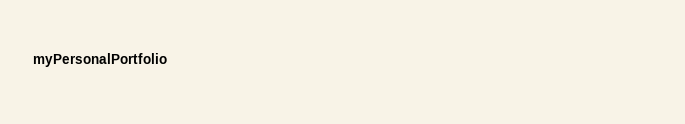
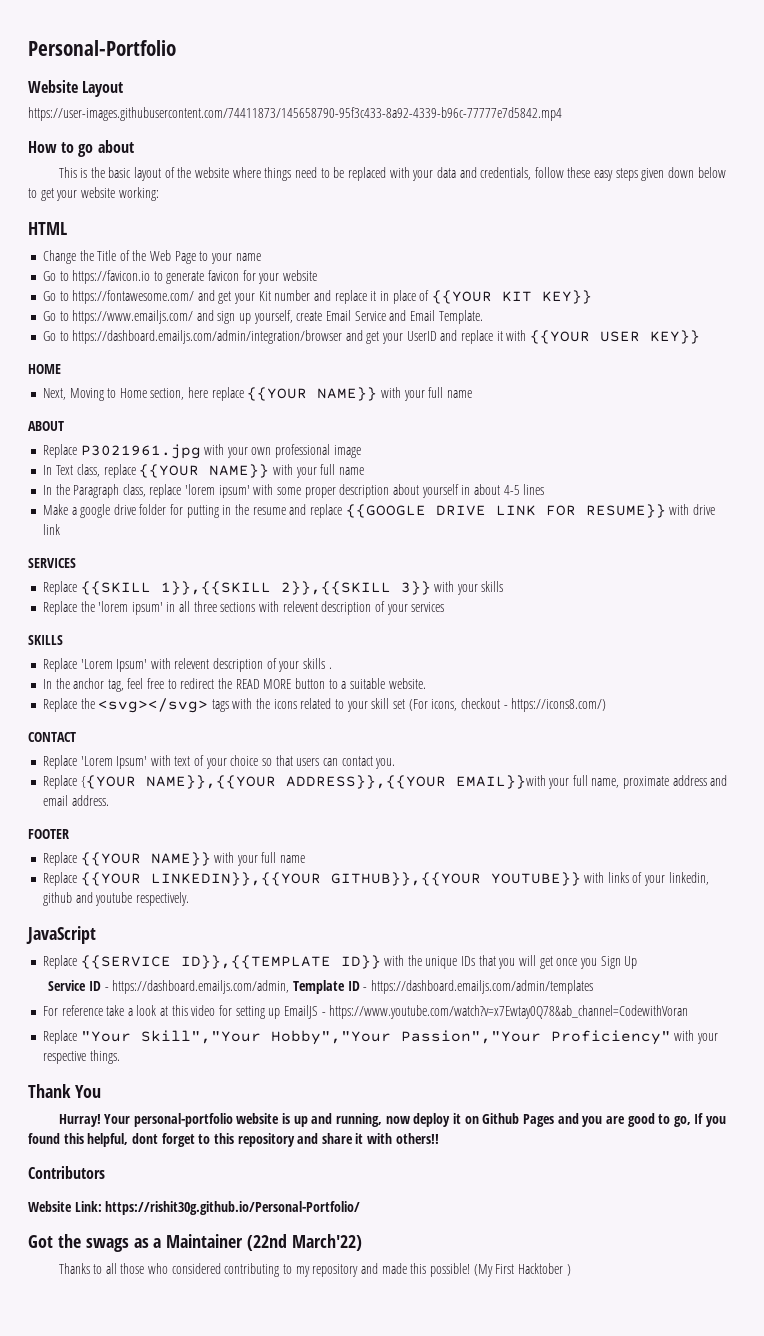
- myPersonalPortfolio
+ Personal-Portfolio
+ Website Layout
+ https://user-images.githubusercontent.com/74411873/145658790-95f3c433-8a92-4339-b96c-77777e7d5842.mp4
+ How to go about
+ This is the basic layout of the website where things need to be replaced with your data and credentials, follow these easy steps given down below to get your website working:
+ HTML
+ Change the Title of the Web Page to your name
+ Go to https://favicon.io to generate favicon for your website
+ Go to https://fontawesome.com/ and get your Kit number and replace it in place of {{YOUR KIT KEY}}
+ Go to https://www.emailjs.com/ and sign up yourself, create Email Service and Email Template.
+ Go to https://dashboard.emailjs.com/admin/integration/browser and get your UserID and replace it with {{YOUR USER KEY}}
+ HOME
+ Next, Moving to Home section, here replace {{YOUR NAME}} with your full name
+ ABOUT
+ Replace P3021961.jpg with your own professional image
+ In Text class, replace {{YOUR NAME}} with your full name
+ In the Paragraph class, replace 'lorem ipsum' with some proper description about yourself in about 4-5 lines
+ Make a google drive folder for putting in the resume and replace {{GOOGLE DRIVE LINK FOR RESUME}} with drive link
+ SERVICES
+ Replace {{SKILL 1}},{{SKILL 2}},{{SKILL 3}} with your skills
+ Replace the 'lorem ipsum' in all three sections with relevent description of your services
+ SKILLS
+ Replace 'Lorem Ipsum' with relevent description of your skills .
+ In the anchor tag, feel free to redirect the READ MORE button to a suitable website.
+ Replace the <svg></svg> tags with the icons related to your skill set (For icons, checkout - https://icons8.com/)
+ CONTACT
+ Replace 'Lorem Ipsum' with text of your choice so that users can contact you.
+ Replace {{YOUR NAME}},{{YOUR ADDRESS}},{{YOUR EMAIL}}with your full name, proximate address and email address.
+ FOOTER
+ Replace {{YOUR NAME}} with your full name
+ Replace {{YOUR LINKEDIN}},{{YOUR GITHUB}},{{YOUR YOUTUBE}} with links of your linkedin, github and youtube respectively.
+ JavaScript
+ Replace {{SERVICE ID}},{{TEMPLATE ID}} with the unique IDs that you will get once you Sign Up
+ Service ID - https://dashboard.emailjs.com/admin, Template ID - https://dashboard.emailjs.com/admin/templates
+ For reference take a look at this video for setting up EmailJS - https://www.youtube.com/watch?v=x7Ewtay0Q78&ab_channel=CodewithVoran
+ Replace "Your Skill","Your Hobby","Your Passion","Your Proficiency" with your respective things.
+ Thank You
+ Hurray! Your personal-portfolio website is up and running, now deploy it on Github Pages and you are good to go, If you found this helpful, dont forget to this repository and share it with others!!
+ Contributors
+ Website Link: https://rishit30g.github.io/Personal-Portfolio/
+ Got the swags as a Maintainer (22nd March'22)
+ Thanks to all those who considered contributing to my repository and made this possible! (My First Hacktober )

